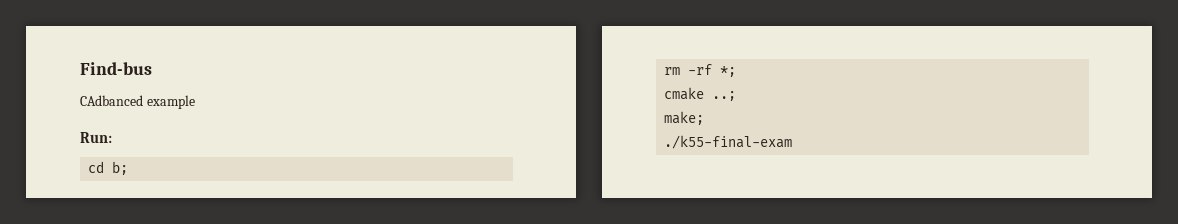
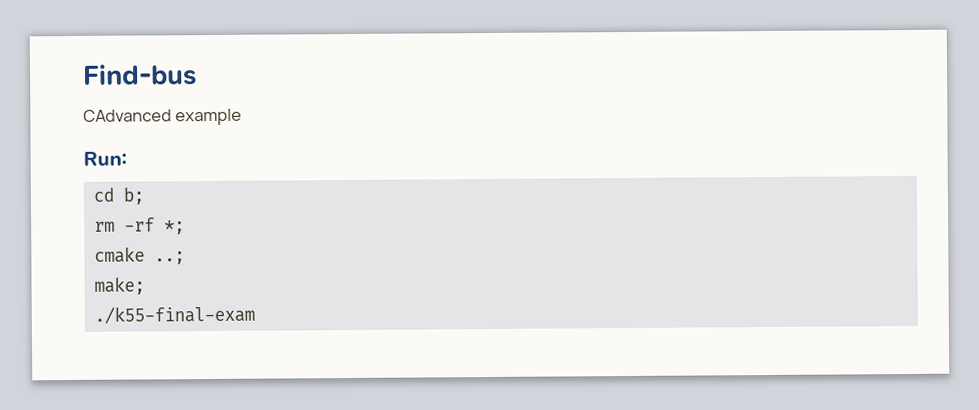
- CAdbanced example
+ CAdvanced example

